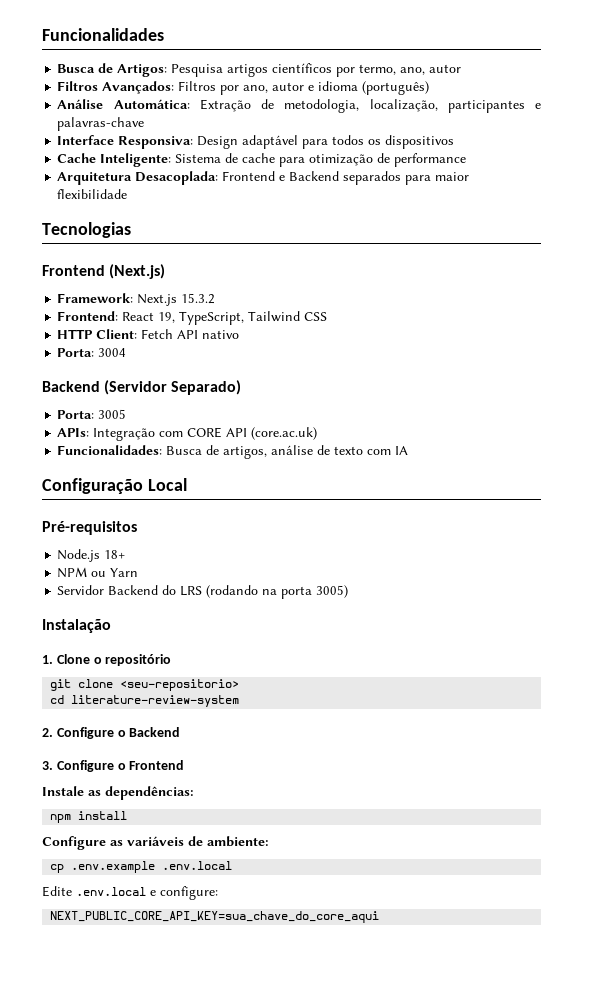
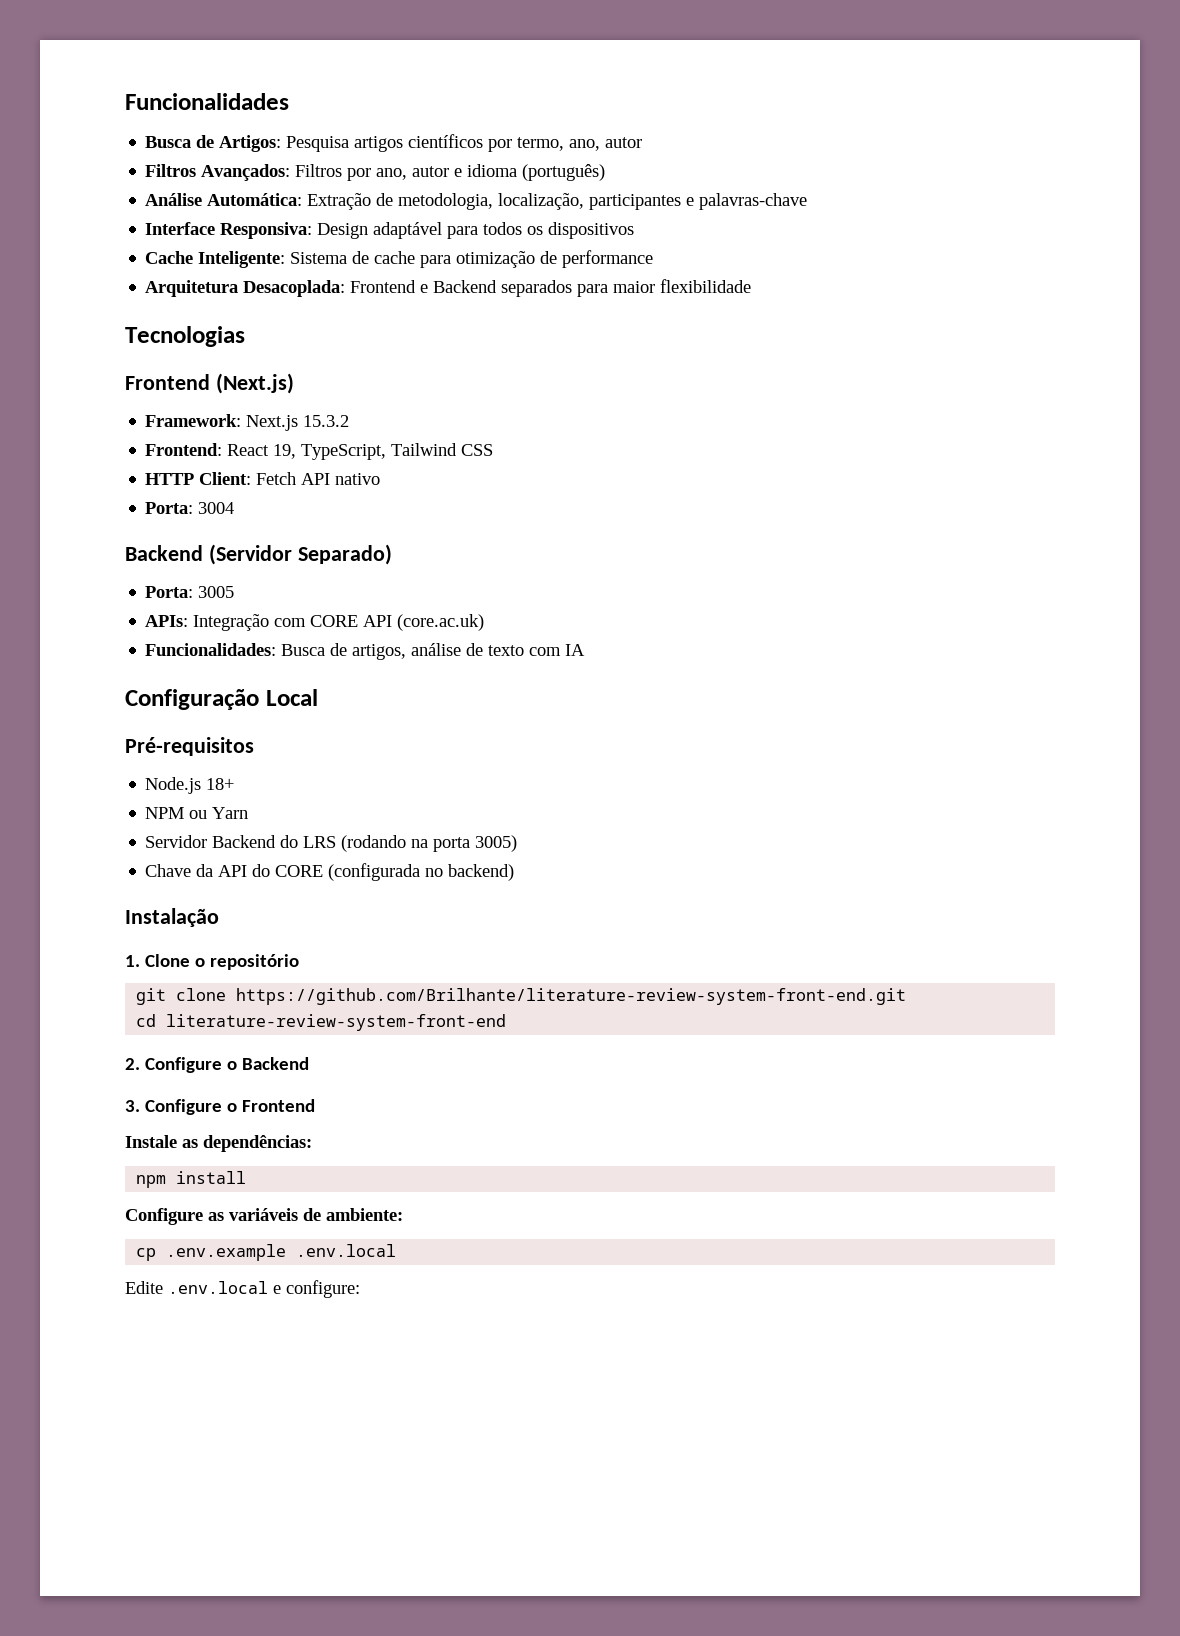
+ Chave da API do CORE (configurada no backend)
- git clone <seu-repositorio>
+ git clone https://github.com/Brilhante/literature-review-system-front-end.git
- cd literature-review-system
+ cd literature-review-system-front-end
- NEXT_PUBLIC_CORE_API_KEY=sua_chave_do_core_aqui

